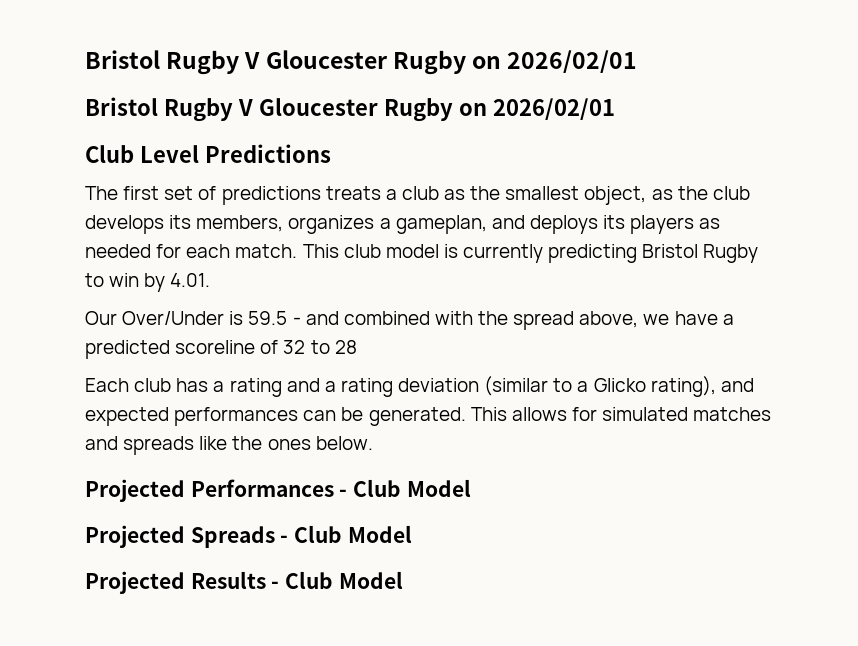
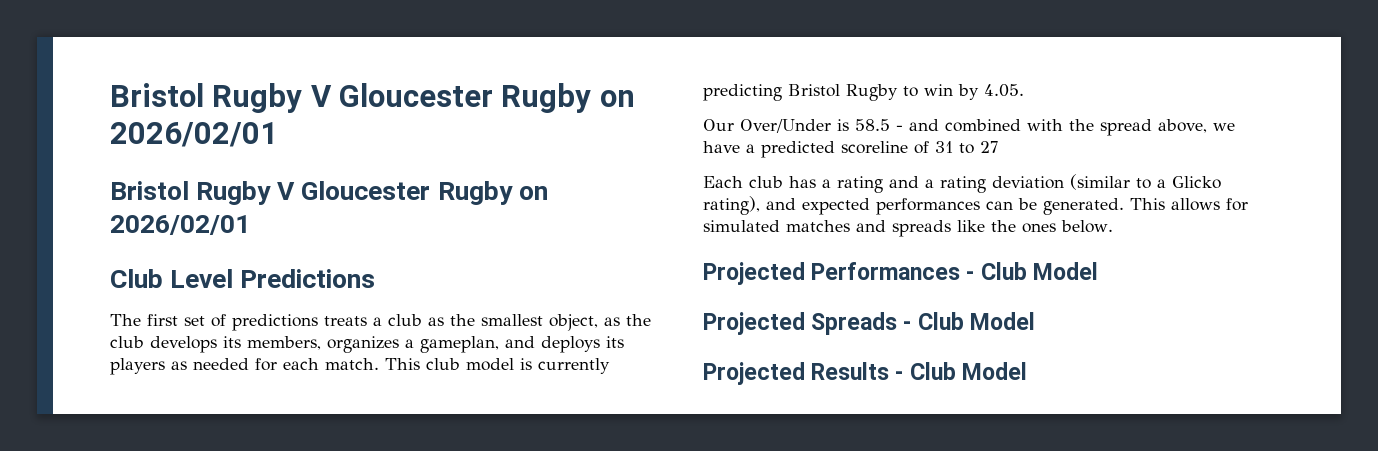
- This club model is currently predicting Bristol Rugby to win by 4.01.
+ This club model is currently predicting Bristol Rugby to win by 4.05.
- Our Over/Under is 59.5 - and combined with the spread above, we have a predicted scoreline of 32 to 28
+ Our Over/Under is 58.5 - and combined with the spread above, we have a predicted scoreline of 31 to 27

